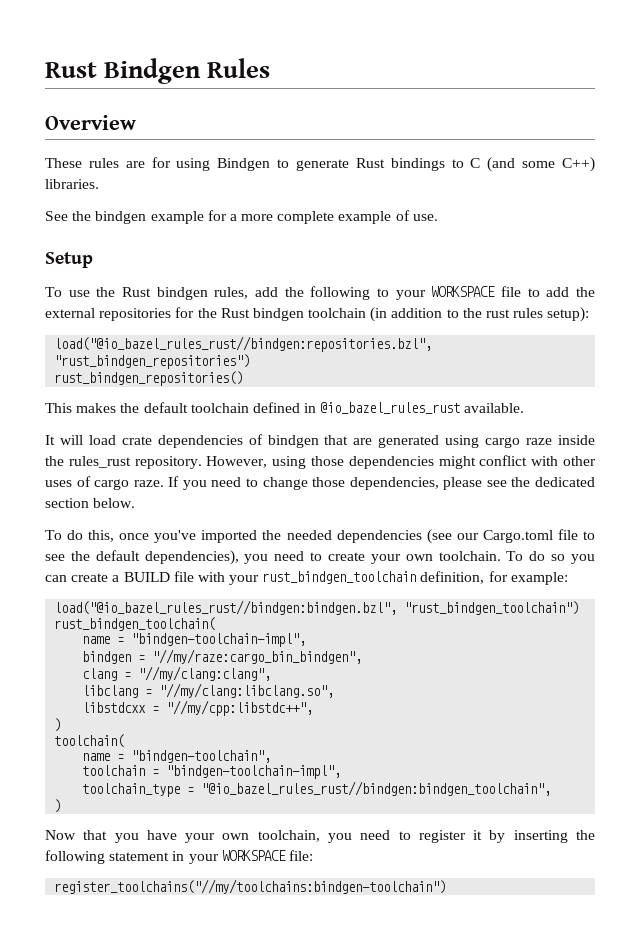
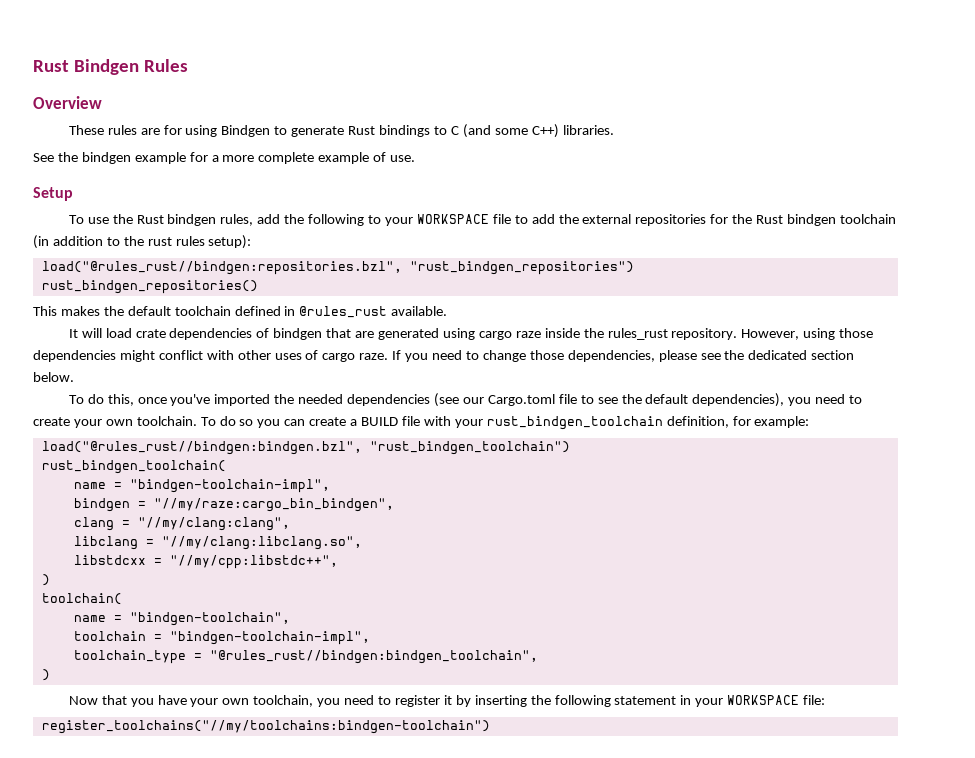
- load("@io_bazel_rules_rust//bindgen:repositories.bzl", "rust_bindgen_repositories")
+ load("@rules_rust//bindgen:repositories.bzl", "rust_bindgen_repositories")
- This makes the default toolchain defined in @io_bazel_rules_rust available.
+ This makes the default toolchain defined in @rules_rust available.
- load("@io_bazel_rules_rust//bindgen:bindgen.bzl", "rust_bindgen_toolchain")
+ load("@rules_rust//bindgen:bindgen.bzl", "rust_bindgen_toolchain")
- toolchain_type = "@io_bazel_rules_rust//bindgen:bindgen_toolchain",
+ toolchain_type = "@rules_rust//bindgen:bindgen_toolchain",

